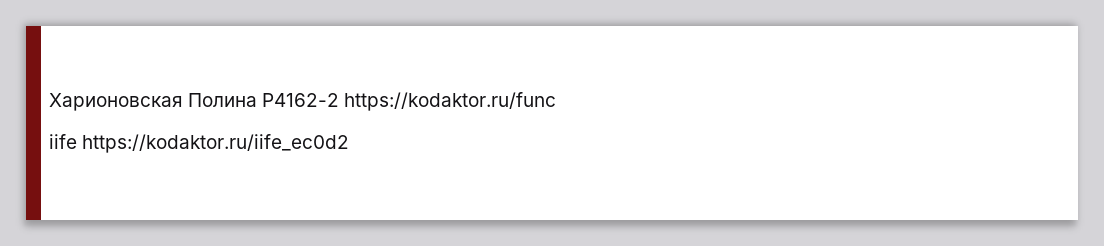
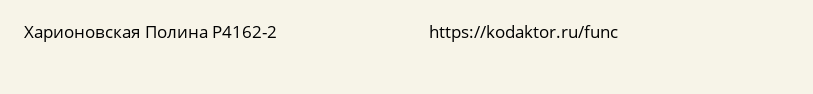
- iife https://kodaktor.ru/iife_ec0d2

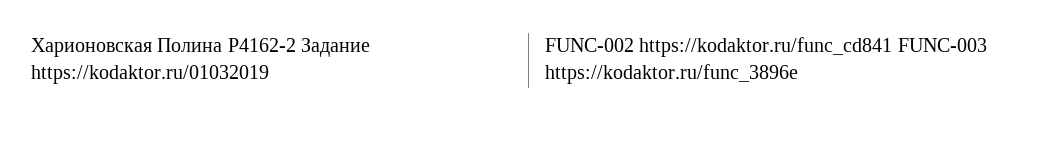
- Харионовская Полина P4162-2 https://kodaktor.ru/func
+ Харионовская Полина P4162-2 Задание https://kodaktor.ru/01032019
+ FUNC-002 https://kodaktor.ru/func_cd841 FUNC-003 https://kodaktor.ru/func_3896e

